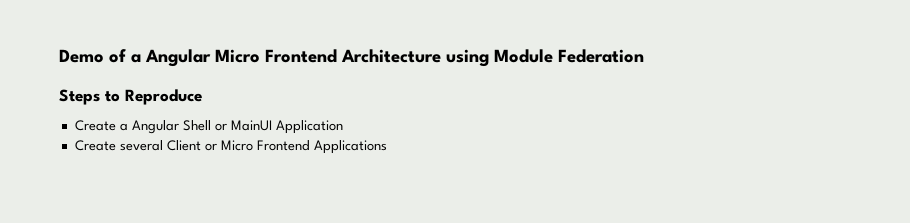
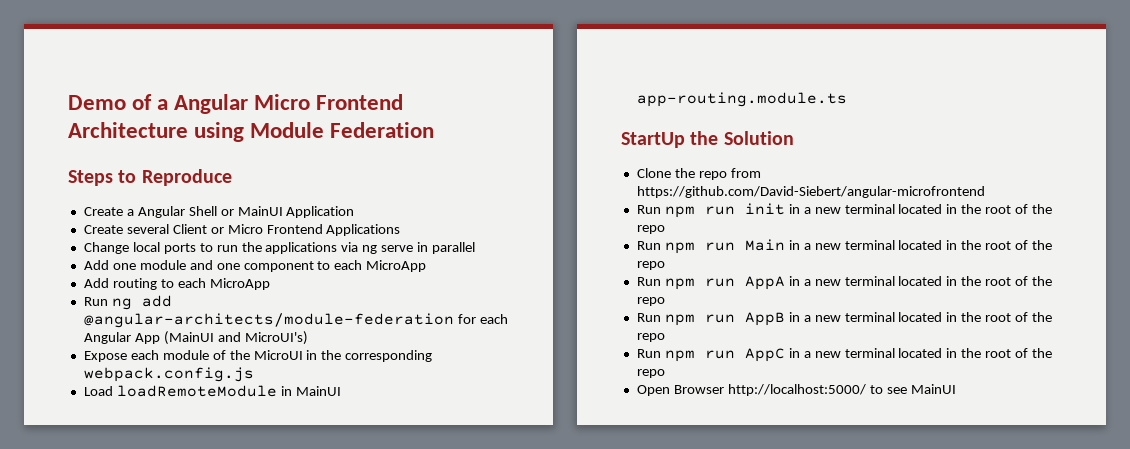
+ Change local ports to run the applications via ng serve in parallel
+ Add one module and one component to each MicroApp
+ Add routing to each MicroApp
+ Run ng add @angular-architects/module-federation for each Angular App (MainUI and MicroUI's)
+ Expose each module of the MicroUI in the corresponding webpack.config.js
+ Load loadRemoteModule in MainUI app-routing.module.ts
+ StartUp the Solution
+ Clone the repo from https://github.com/David-Siebert/angular-microfrontend
+ Run npm run init in a new terminal located in the root of the repo
+ Run npm run Main in a new terminal located in the root of the repo
+ Run npm run AppA in a new terminal located in the root of the repo
+ Run npm run AppB in a new terminal located in the root of the repo
+ Run npm run AppC in a new terminal located in the root of the repo
+ Open Browser http://localhost:5000/ to see MainUI

